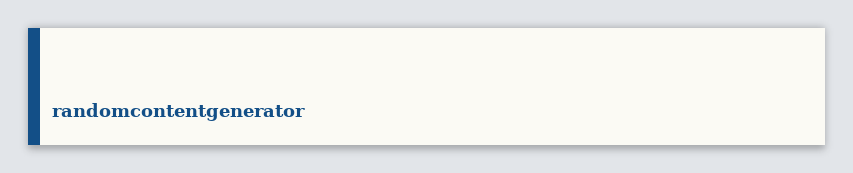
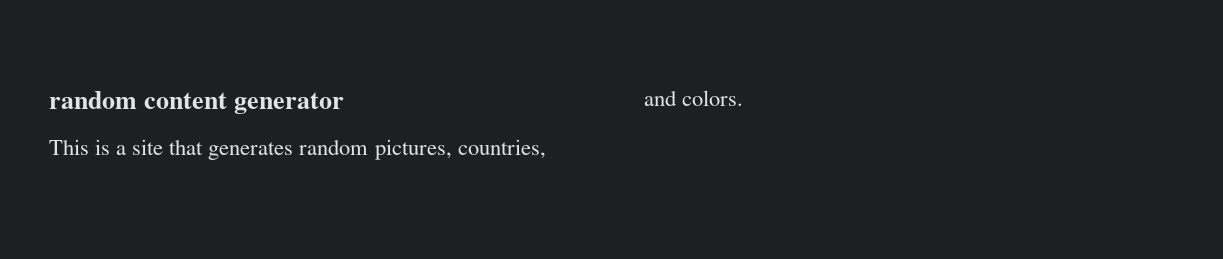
- randomcontentgenerator
+ random content generator
+ This is a site that generates random pictures, countries, and colors.

